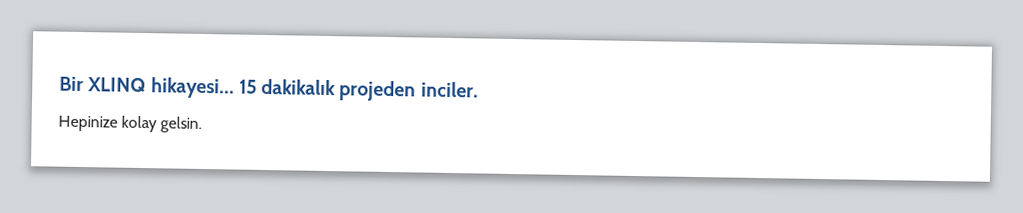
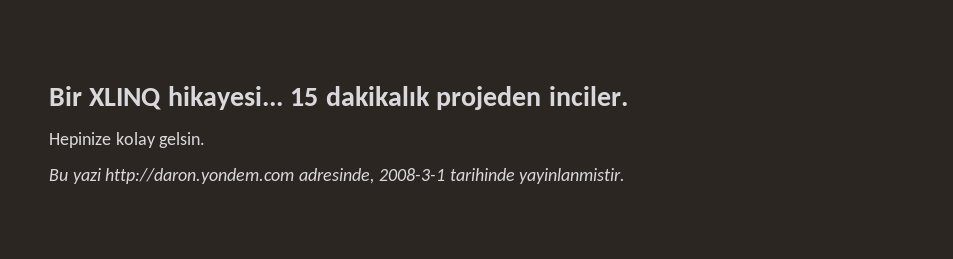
+ Bu yazi http://daron.yondem.com adresinde, 2008-3-1 tarihinde yayinlanmistir.

